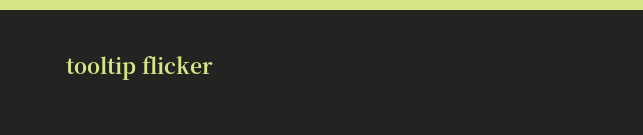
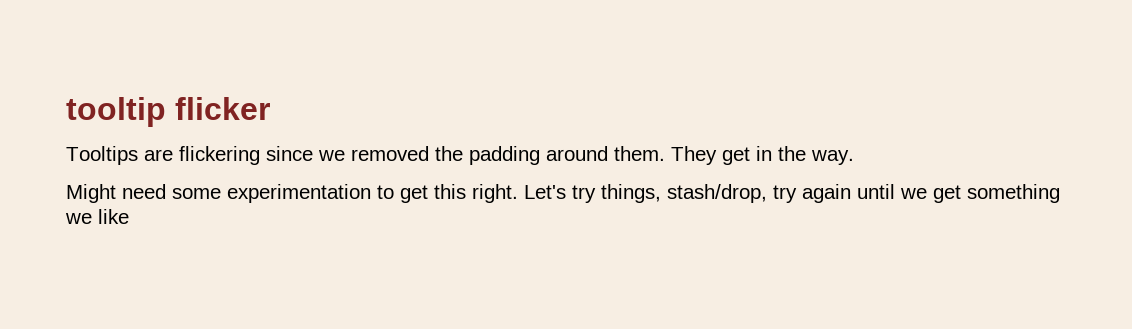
+ Tooltips are flickering since we removed the padding around them. They get in the way.
+ Might need some experimentation to get this right. Let's try things, stash/drop, try again until we get something we like

